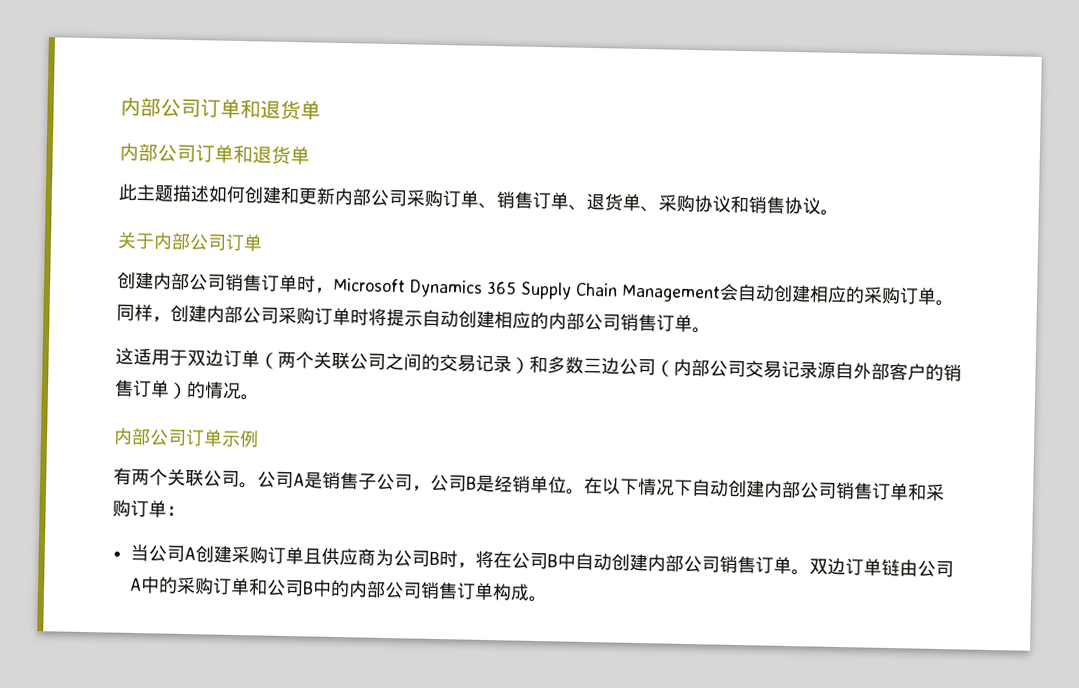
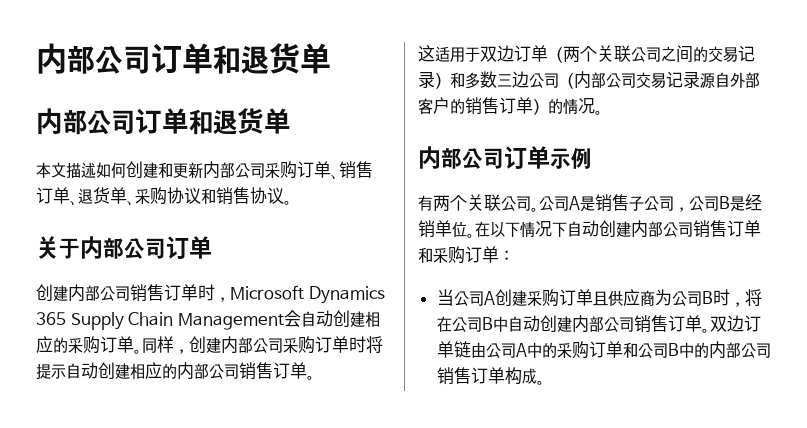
- 此主题描述如何创建和更新内部公司采购订单、销售订单、退货单、采购协议和销售协议。
+ 本文描述如何创建和更新内部公司采购订单、销售订单、退货单、采购协议和销售协议。

